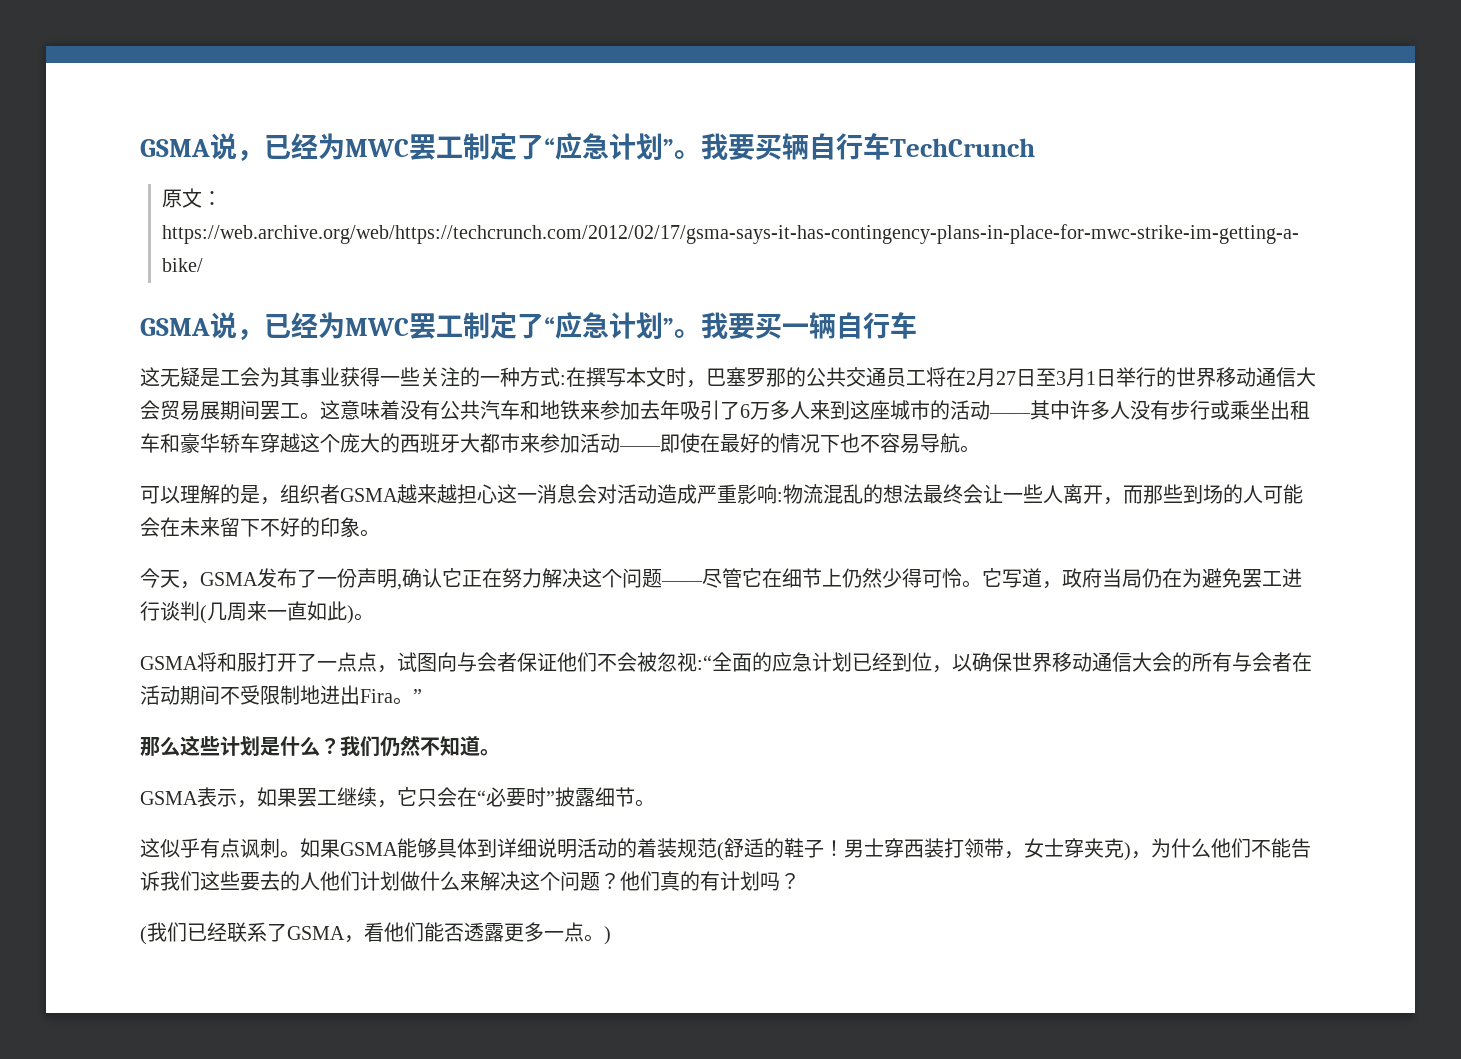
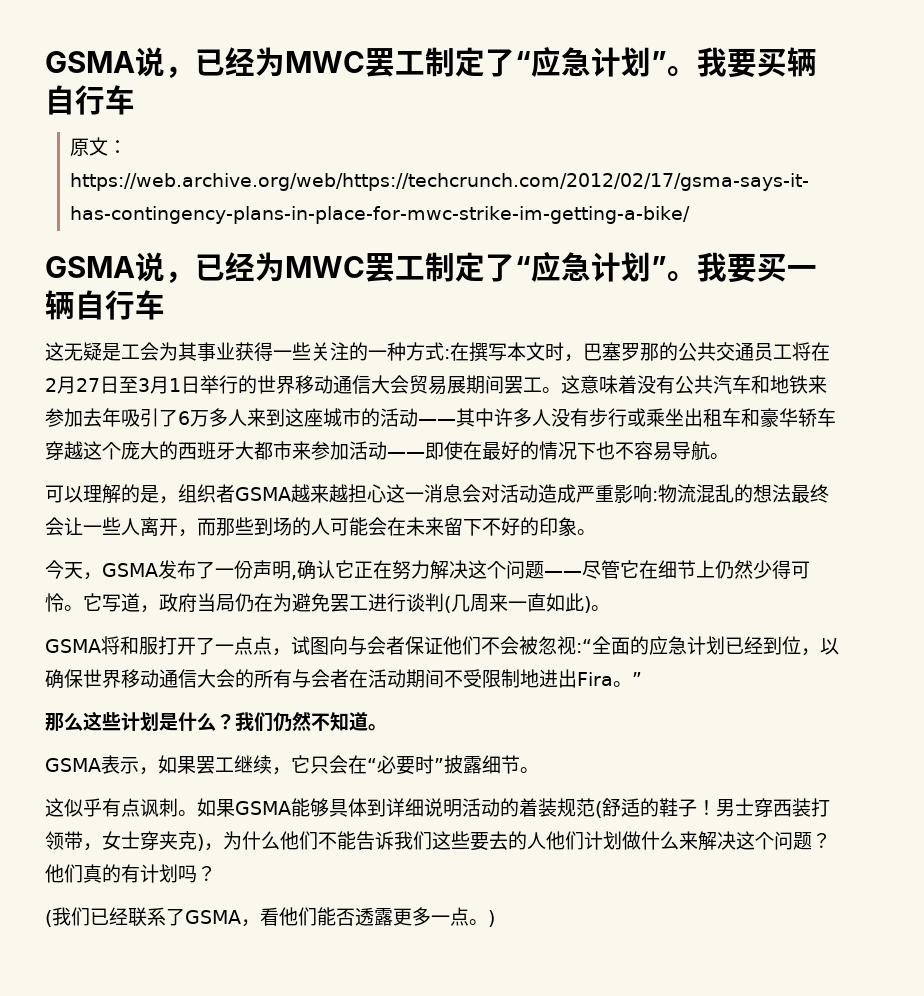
- 我要买辆自行车TechCrunch
+ 我要买辆自行车

